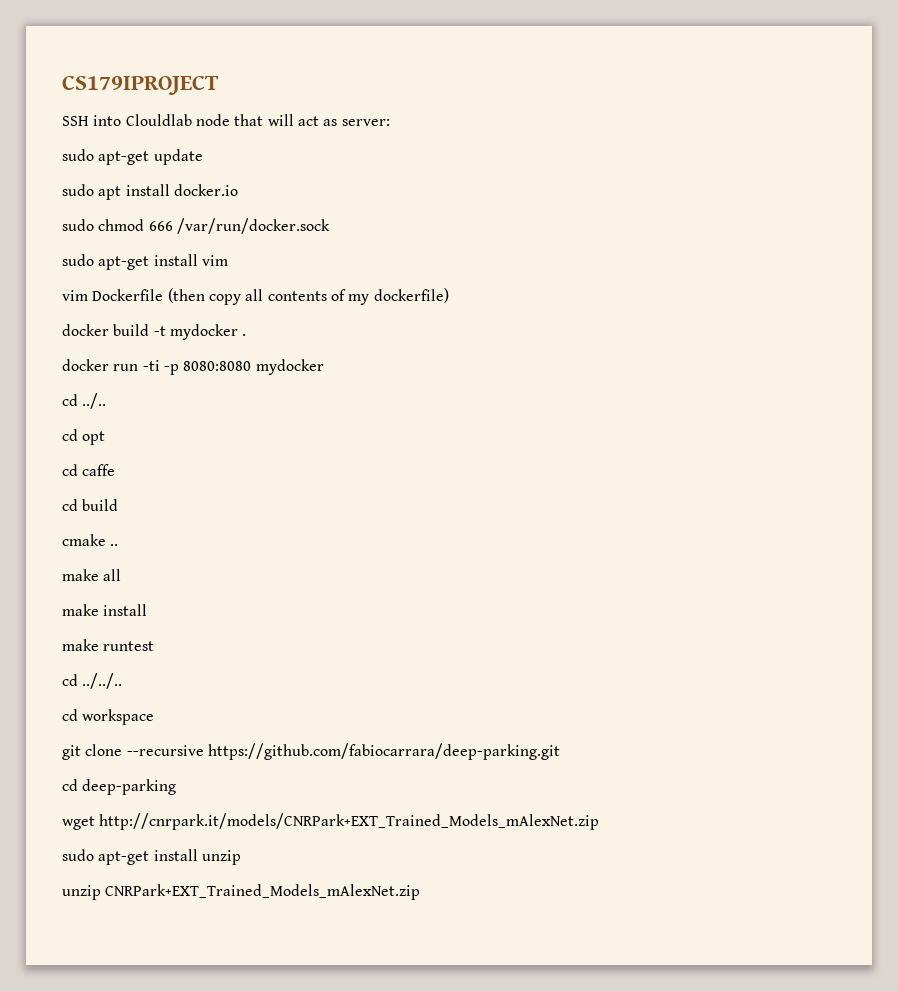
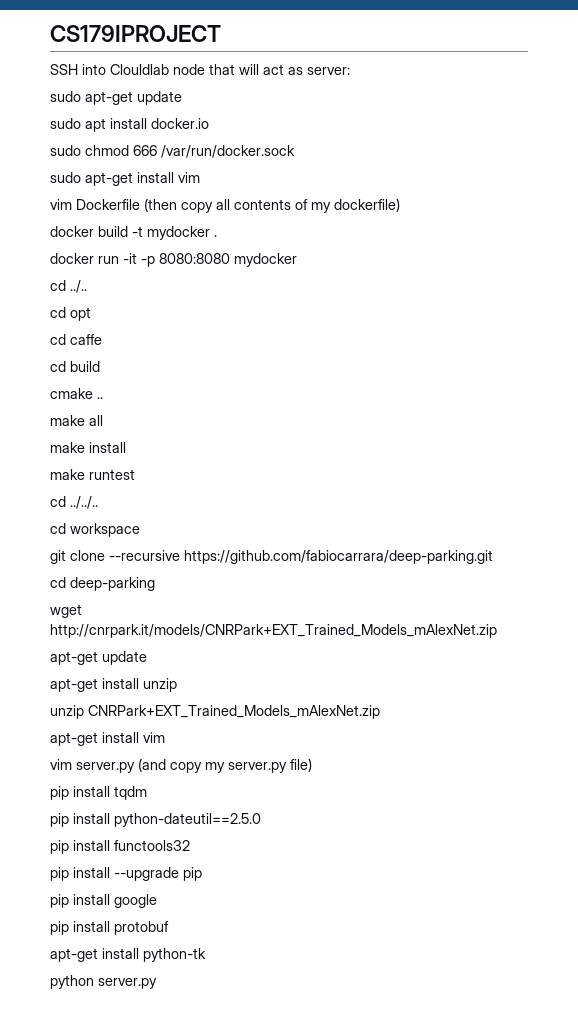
- docker run -ti -p 8080:8080 mydocker
+ docker run -it -p 8080:8080 mydocker
  wget http://cnrpark.it/models/CNRPark+EXT_Trained_Models_mAlexNet.zip
- sudo apt-get install unzip
+ apt-get update
+ apt-get install unzip
  unzip CNRPark+EXT_Trained_Models_mAlexNet.zip
+ apt-get install vim
+ vim server.py (and copy my server.py file)
+ pip install tqdm
+ pip install python-dateutil==2.5.0
+ pip install functools32
+ pip install --upgrade pip
+ pip install google
+ pip install protobuf
+ apt-get install python-tk
+ python server.py

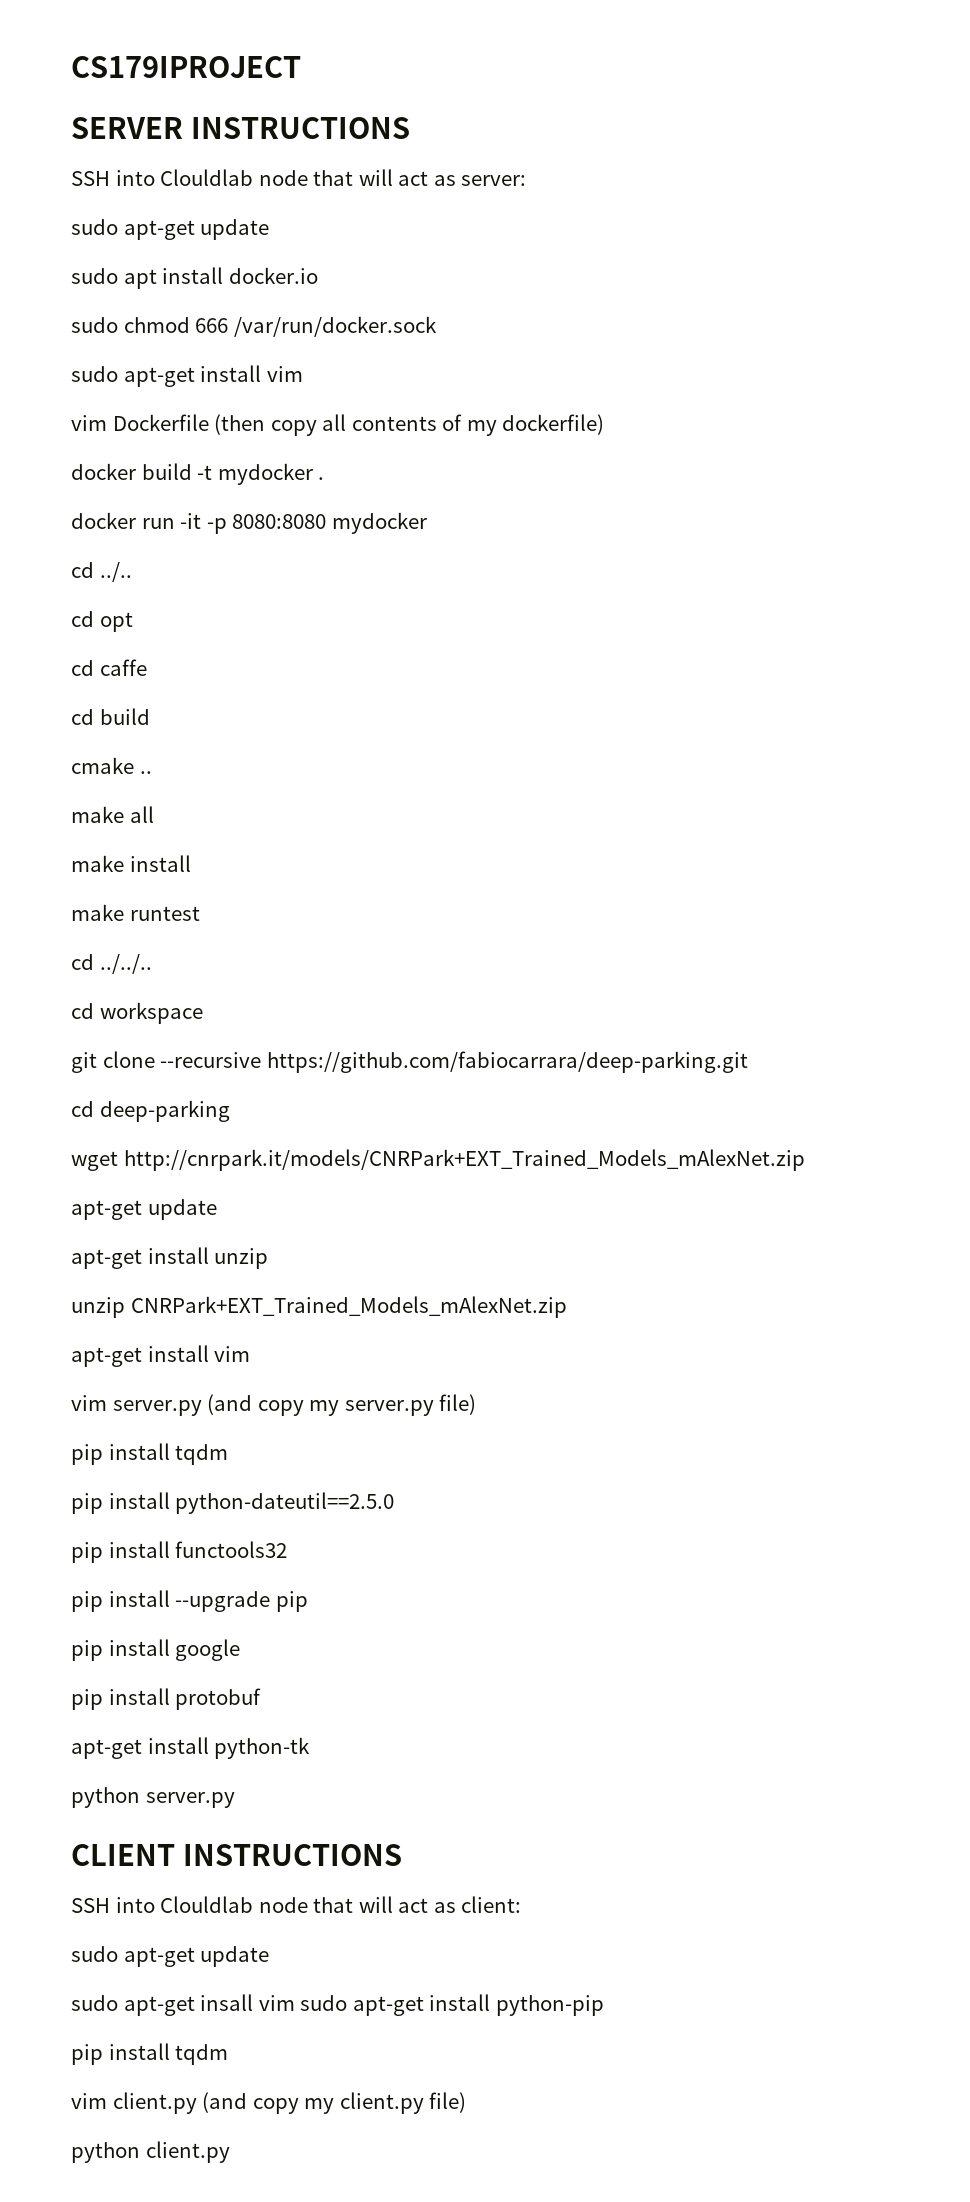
+ SERVER INSTRUCTIONS
+ CLIENT INSTRUCTIONS
+ SSH into Clouldlab node that will act as client:
+ sudo apt-get update
+ sudo apt-get insall vim sudo apt-get install python-pip
+ pip install tqdm
+ vim client.py (and copy my client.py file)
+ python client.py

